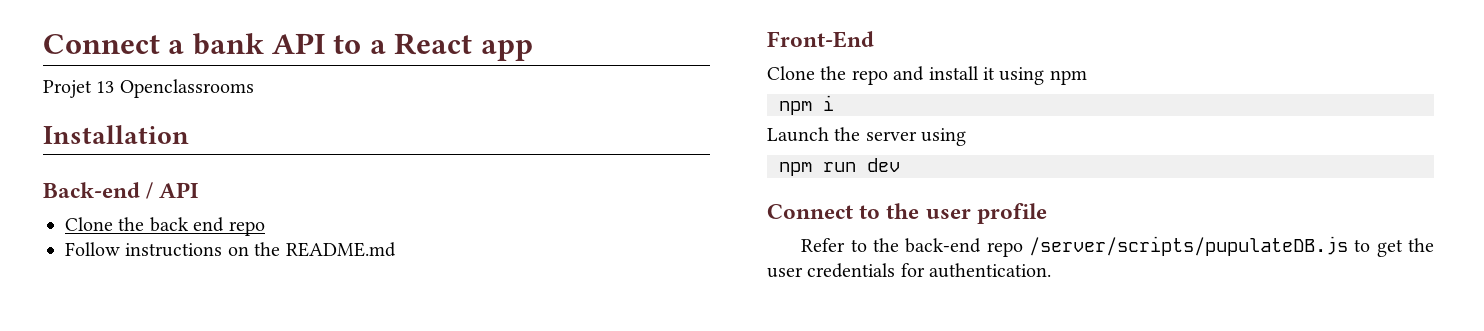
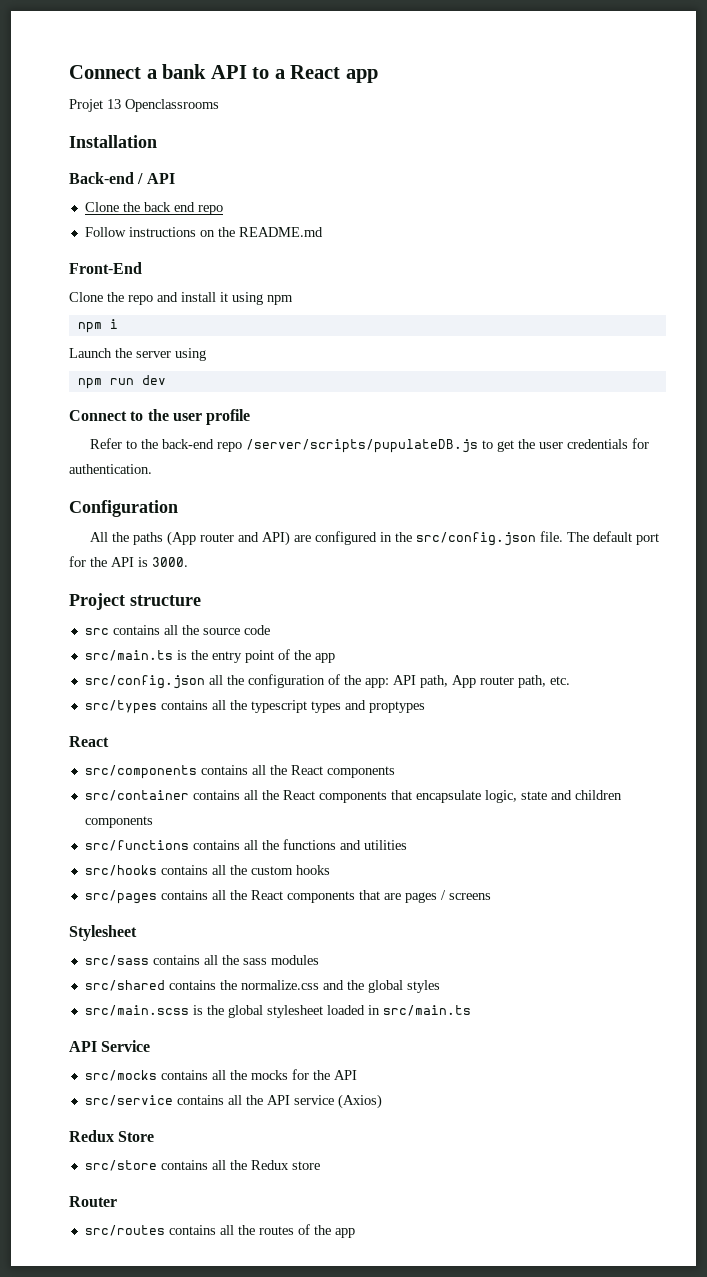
+ Configuration
+ All the paths (App router and API) are configured in the src/config.json file. The default port for the API is 3000.
+ Project structure
+ src contains all the source code
+ src/main.ts is the entry point of the app
+ src/config.json all the configuration of the app: API path, App router path, etc.
+ src/types contains all the typescript types and proptypes
+ React
+ src/components contains all the React components
+ src/container contains all the React components that encapsulate logic, state and children components
+ src/functions contains all the functions and utilities
+ src/hooks contains all the custom hooks
+ src/pages contains all the React components that are pages / screens
+ Stylesheet
+ src/sass contains all the sass modules
+ src/shared contains the normalize.css and the global styles
+ src/main.scss is the global stylesheet loaded in src/main.ts
+ API Service
+ src/mocks contains all the mocks for the API
+ src/service contains all the API service (Axios)
+ Redux Store
+ src/store contains all the Redux store
+ Router
+ src/routes contains all the routes of the app

